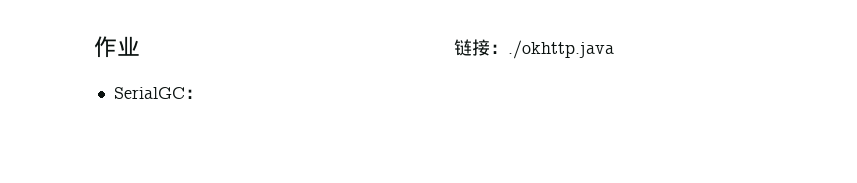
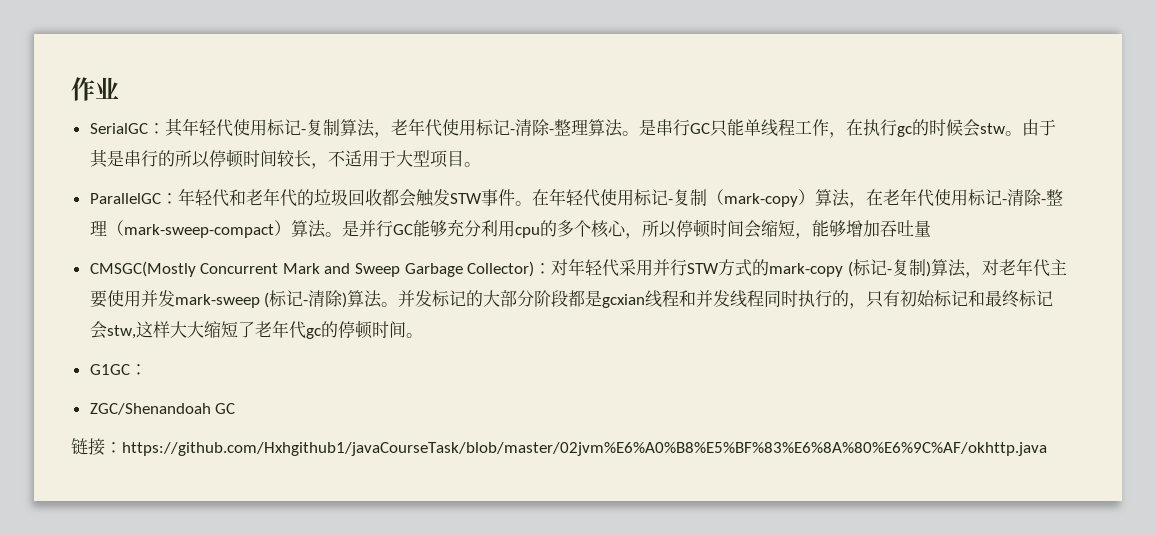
- SerialGC：
+ SerialGC：其年轻代使用标记-复制算法，老年代使用标记-清除-整理算法。是串行GC只能单线程工作，在执行gc的时候会stw。由于其是串行的所以停顿时间较长，不适用于大型项目。
+ ParallelGC：年轻代和老年代的垃圾回收都会触发STW事件。在年轻代使用标记-复制（mark-copy）算法，在老年代使用标记-清除-整理（mark-sweep-compact）算法。是并行GC能够充分利用cpu的多个核心，所以停顿时间会缩短，能够增加吞吐量
+ CMSGC(Mostly Concurrent Mark and Sweep Garbage Collector)：对年轻代采用并行STW方式的mark-copy (标记-复制)算法，对老年代主要使用并发mark-sweep (标记-清除)算法。并发标记的大部分阶段都是gcxian线程和并发线程同时执行的，只有初始标记和最终标记会stw,这样大大缩短了老年代gc的停顿时间。
+ G1GC：
+ ZGC/Shenandoah GC
- 链接：./okhttp.java
+ 链接：https://github.com/Hxhgithub1/javaCourseTask/blob/master/02jvm%E6%A0%B8%E5%BF%83%E6%8A%80%E6%9C%AF/okhttp.java

